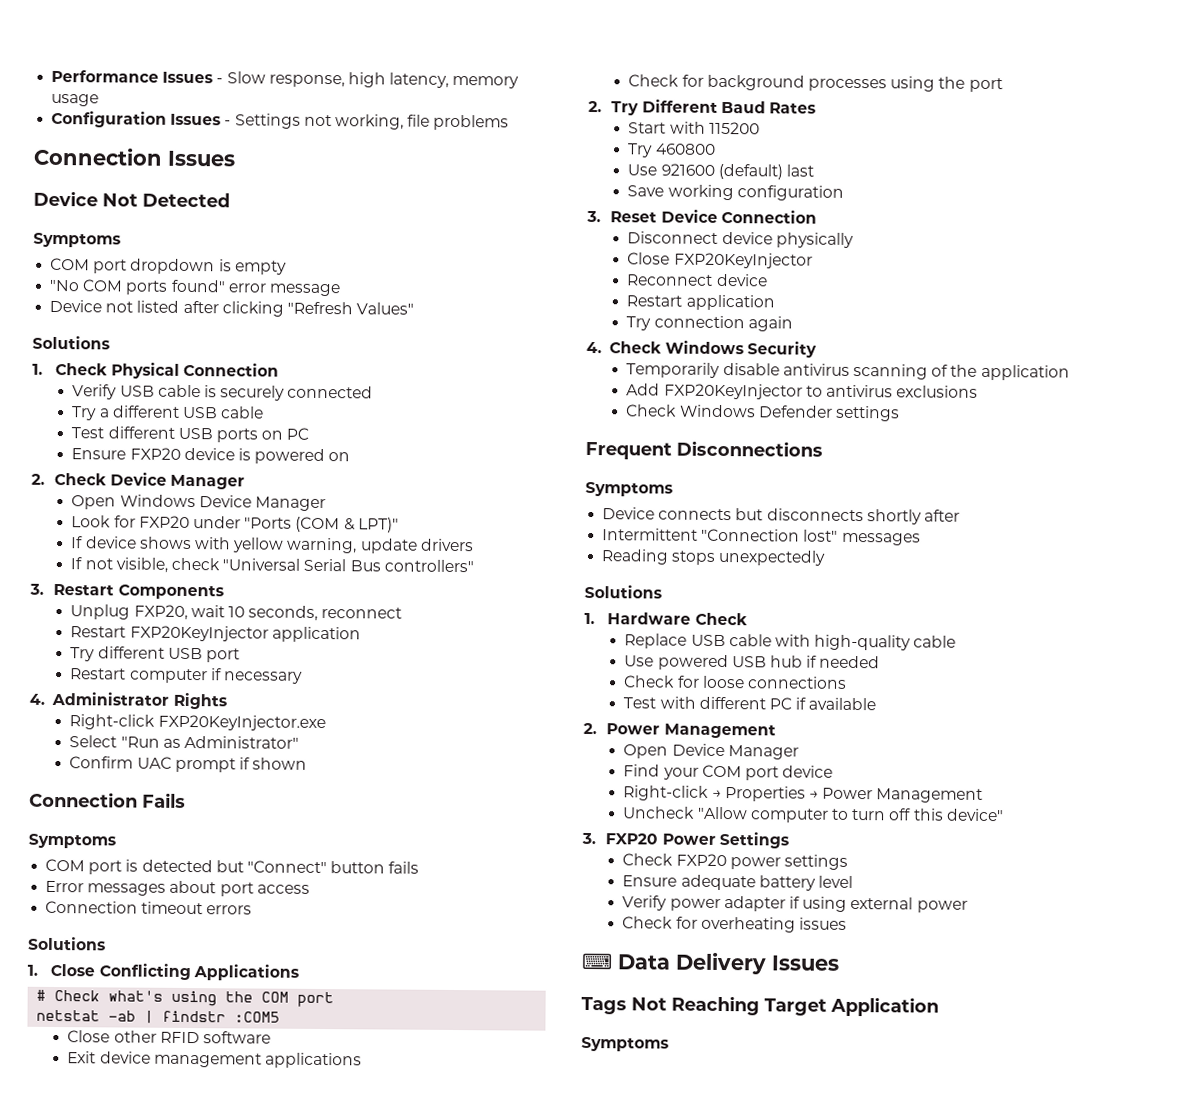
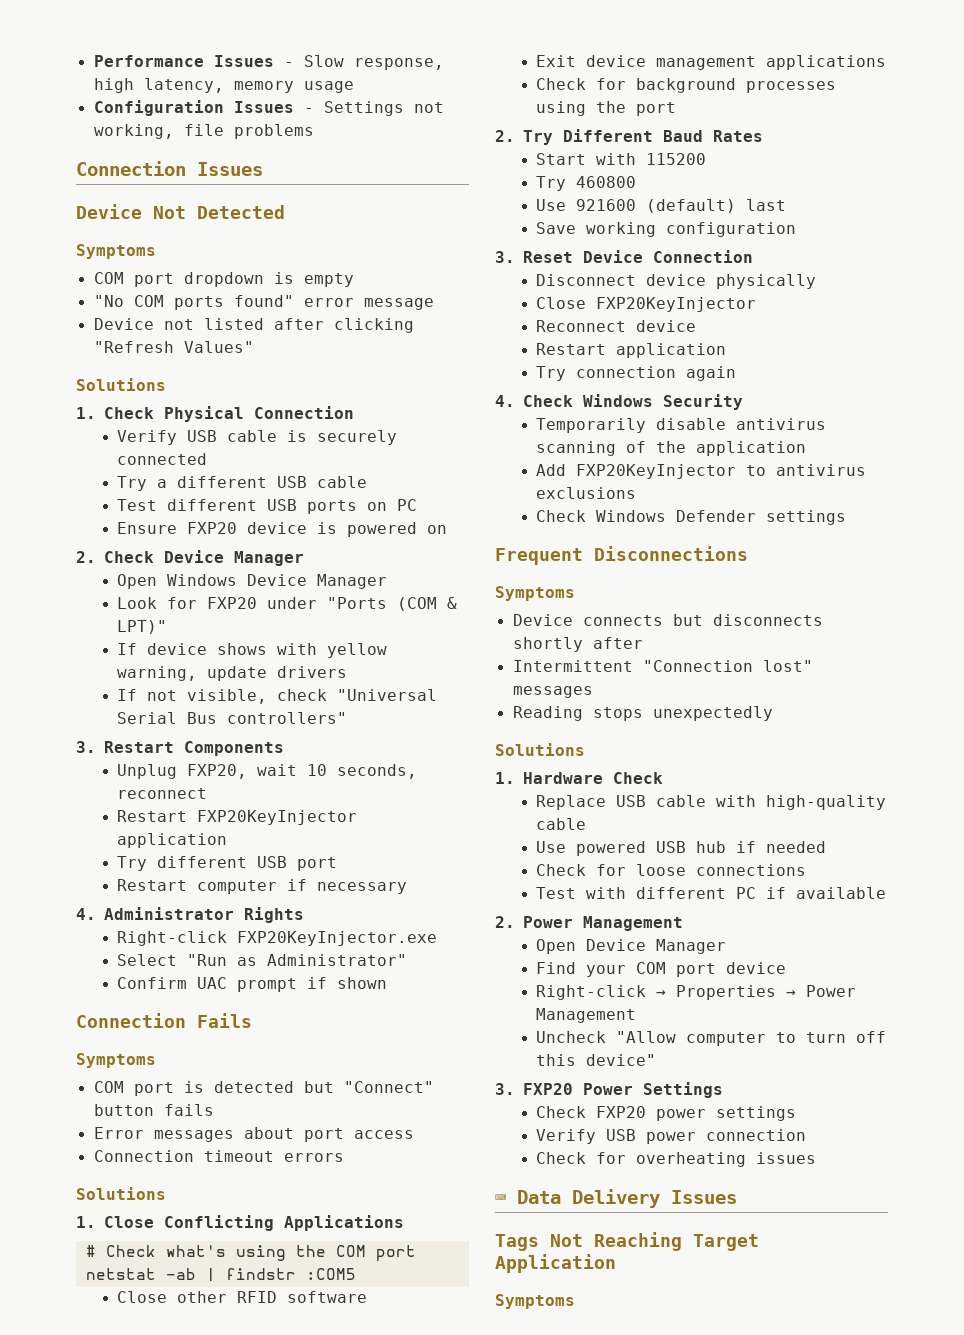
- Ensure adequate battery level
- Verify power adapter if using external power
+ Verify USB power connection

